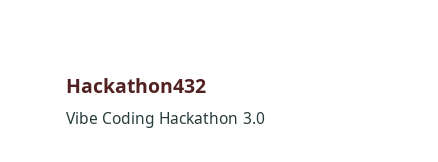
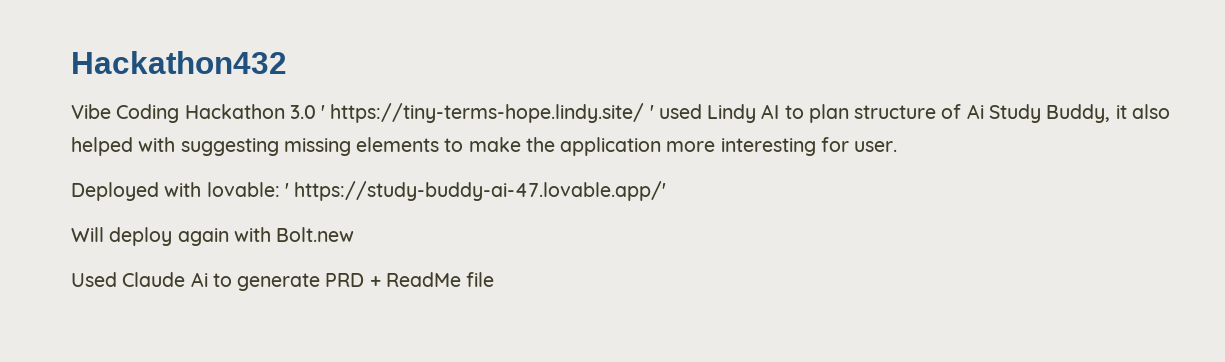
- Vibe Coding Hackathon 3.0
+ Vibe Coding Hackathon 3.0 ' https://tiny-terms-hope.lindy.site/ ' used Lindy AI to plan structure of Ai Study Buddy, it also helped with suggesting missing elements to make the application more interesting for user.
+ Deployed with lovable: ' https://study-buddy-ai-47.lovable.app/'
+ Will deploy again with Bolt.new
+ Used Claude Ai to generate PRD + ReadMe file

